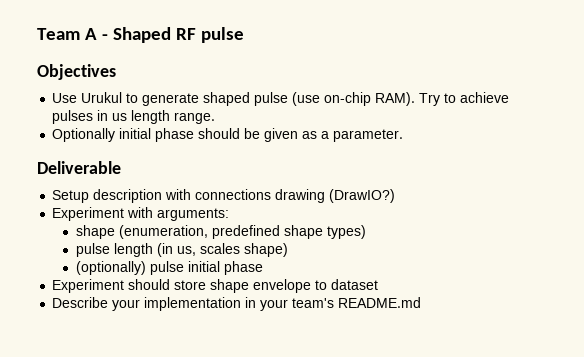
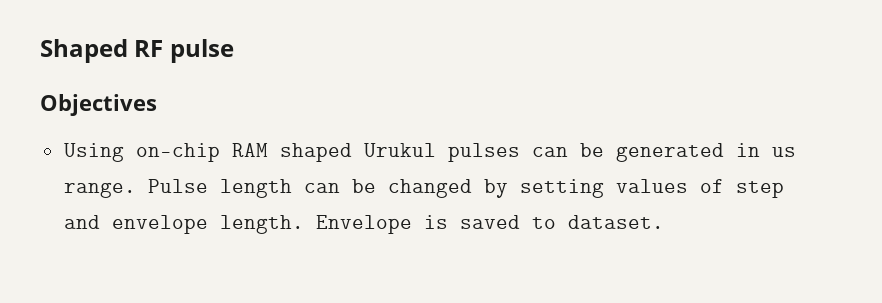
- Team A - Shaped RF pulse
+ Shaped RF pulse
- Use Urukul to generate shaped pulse (use on-chip RAM). Try to achieve pulses in us length range.
- Optionally initial phase should be given as a parameter.
- Deliverable
- Setup description with connections drawing (DrawIO?)
- Experiment with arguments:
- shape (enumeration, predefined shape types)
- pulse length (in us, scales shape)
- (optionally) pulse initial phase
- Experiment should store shape envelope to dataset
- Describe your implementation in your team's README.md
+ Using on-chip RAM shaped Urukul pulses can be generated in us range. Pulse length can be changed by setting values of step and envelope length. Envelope is saved to dataset.

